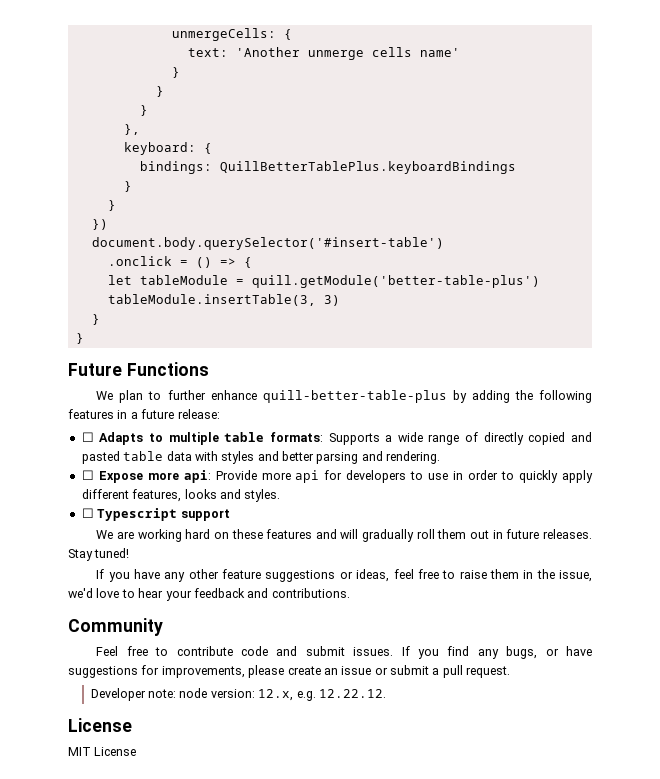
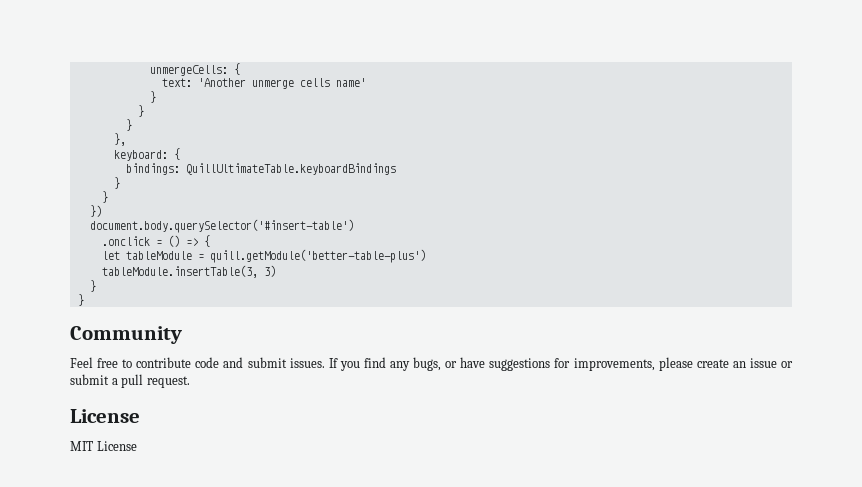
- bindings: QuillBetterTablePlus.keyboardBindings
+ bindings: QuillUltimateTable.keyboardBindings
- Future Functions
- We plan to further enhance quill-better-table-plus by adding the following features in a future release:
- ☐ Adapts to multiple table formats: Supports a wide range of directly copied and pasted table data with styles and better parsing and rendering.
- ☐ Expose more api: Provide more api for developers to use in order to quickly apply different features, looks and styles.
- ☐ Typescript support
- We are working hard on these features and will gradually roll them out in future releases. Stay tuned!
- If you have any other feature suggestions or ideas, feel free to raise them in the issue, we'd love to hear your feedback and contributions.
- Developer note: node version: 12.x, e.g. 12.22.12.

